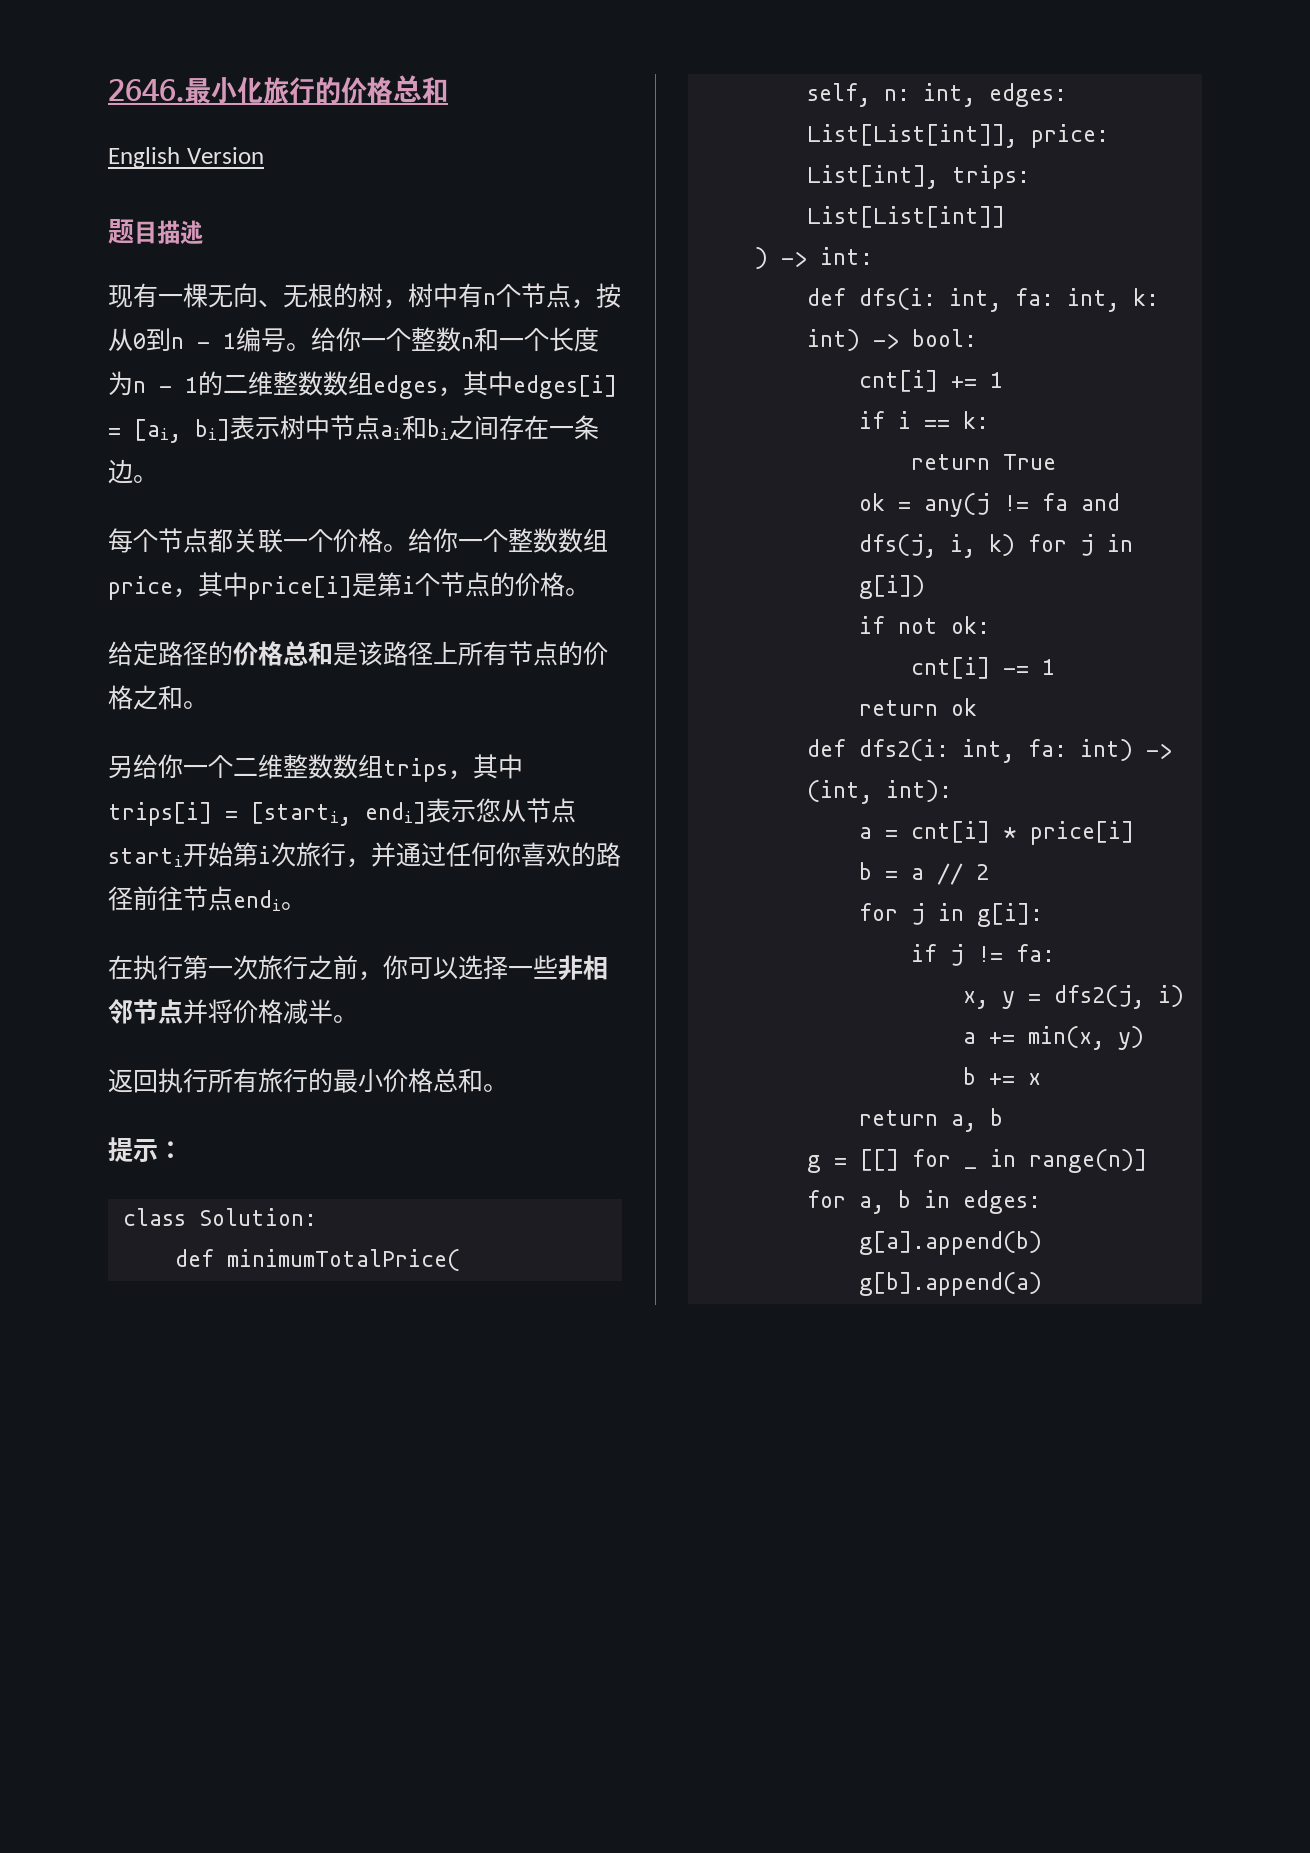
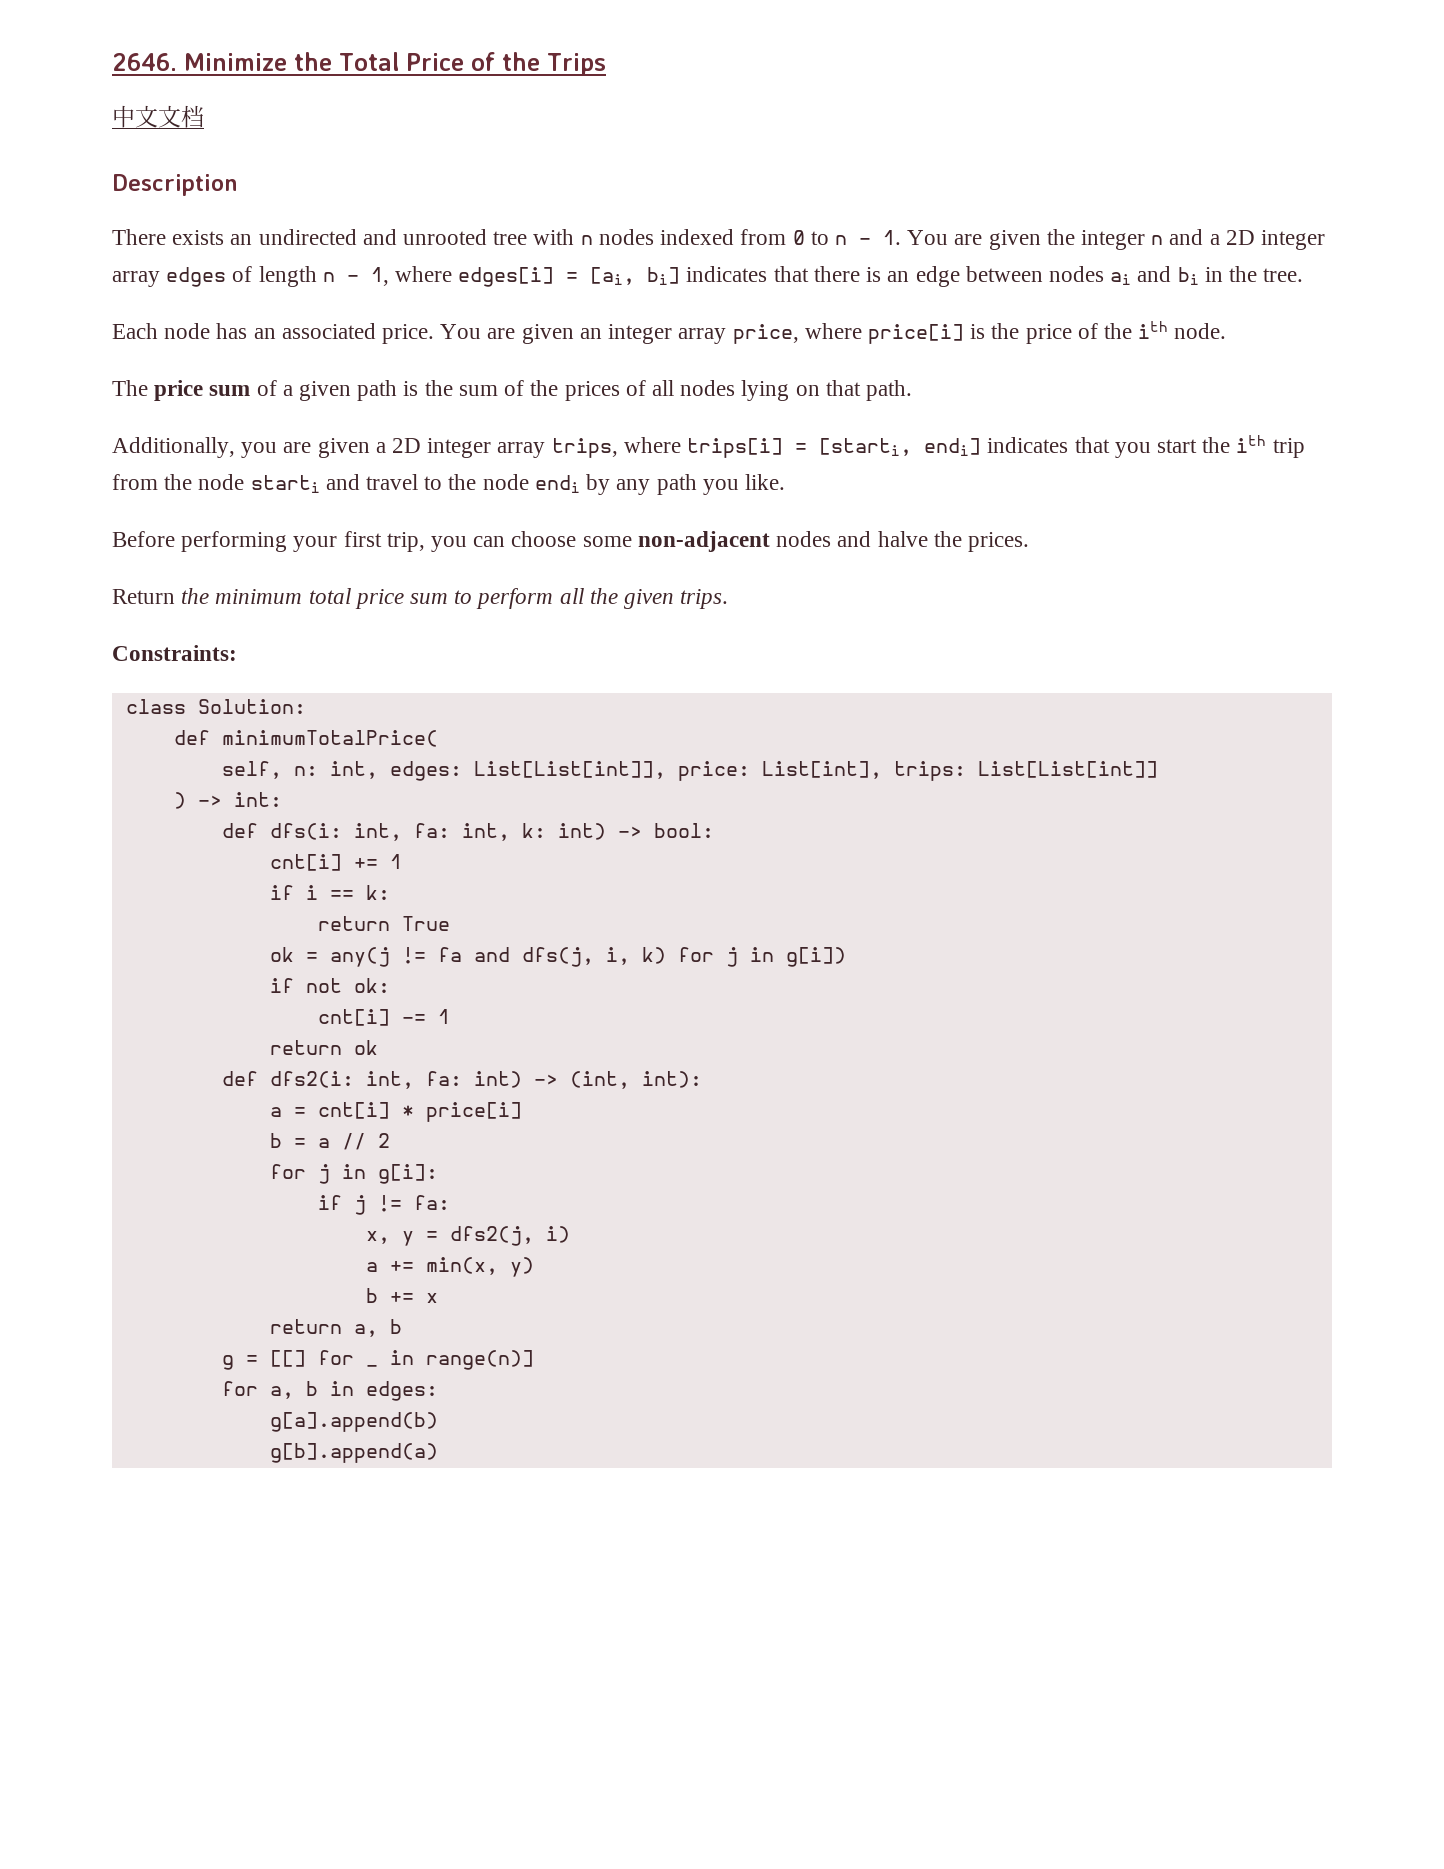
- 最小化旅行的价格总和
- English Version
- 题目描述
- 现有一棵无向、无根的树，树中有n个节点，按从0到n - 1编号。给你一个整数n和一个长度为n - 1的二维整数数组edges，其中edges[i] = [ai, bi]表示树中节点ai和bi之间存在一条边。
- 每个节点都关联一个价格。给你一个整数数组price，其中price[i]是第i个节点的价格。
- 给定路径的价格总和是该路径上所有节点的价格之和。
- 另给你一个二维整数数组trips，其中trips[i] = [starti, endi]表示您从节点starti开始第i次旅行，并通过任何你喜欢的路径前往节点endi。
- 在执行第一次旅行之前，你可以选择一些非相邻节点并将价格减半。
- 返回执行所有旅行的最小价格总和。
- 提示：
+ Minimize the Total Price of the Trips
+ 中文文档
+ Description
+ There exists an undirected and unrooted tree with n nodes indexed from 0 to n - 1. You are given the integer n and a 2D integer array edges of length n - 1, where edges[i] = [ai, bi] indicates that there is an edge between nodes ai and bi in the tree.
+ Each node has an associated price. You are given an integer array price, where price[i] is the price of the ith node.
+ The price sum of a given path is the sum of the prices of all nodes lying on that path.
+ Additionally, you are given a 2D integer array trips, where trips[i] = [starti, endi] indicates that you start the ith trip from the node starti and travel to the node endi by any path you like.
+ Before performing your first trip, you can choose some non-adjacent nodes and halve the prices.
+ Return the minimum total price sum to perform all the given trips.
+ Constraints:

